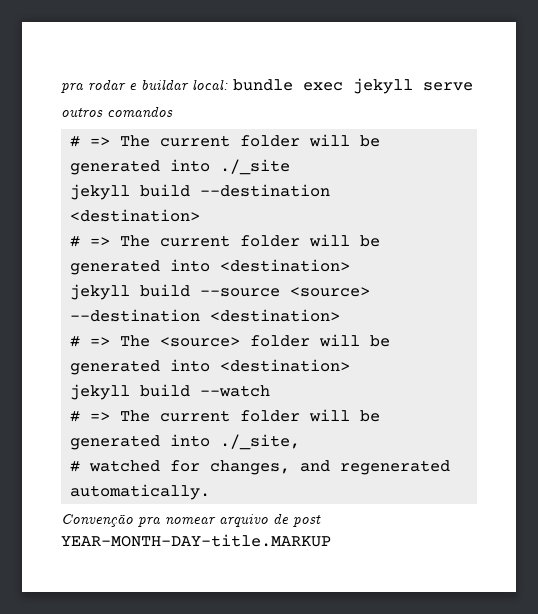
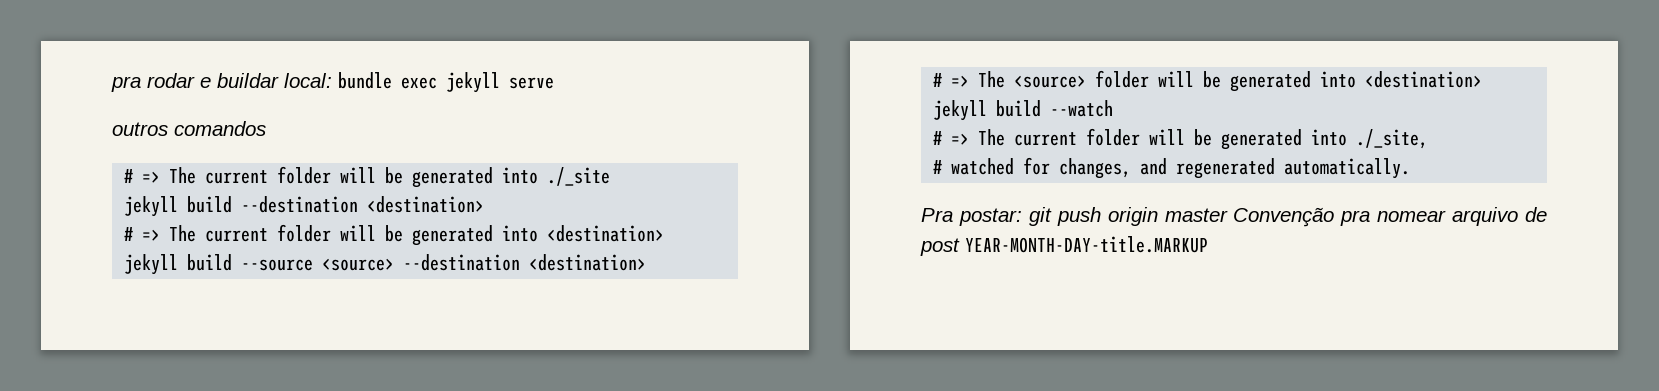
- Convenção pra nomear arquivo de post YEAR-MONTH-DAY-title.MARKUP
+ Pra postar: git push origin master Convenção pra nomear arquivo de post YEAR-MONTH-DAY-title.MARKUP

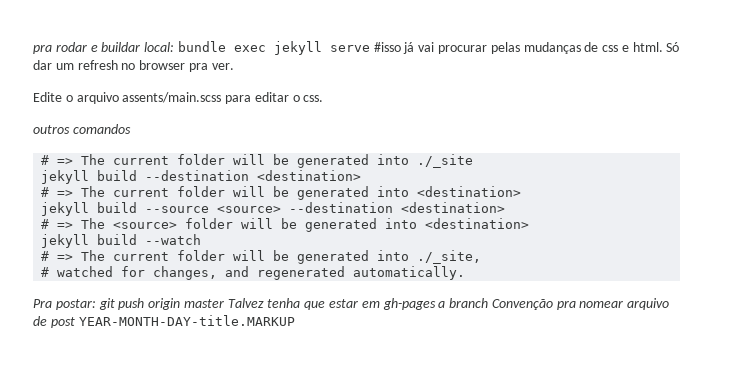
- pra rodar e buildar local: bundle exec jekyll serve
+ pra rodar e buildar local: bundle exec jekyll serve #isso já vai procurar pelas mudanças de css e html. Só dar um refresh no browser pra ver.
+ Edite o arquivo assents/main.scss para editar o css.
- Pra postar: git push origin master Convenção pra nomear arquivo de post YEAR-MONTH-DAY-title.MARKUP
+ Pra postar: git push origin master Talvez tenha que estar em gh-pages a branch Convenção pra nomear arquivo de post YEAR-MONTH-DAY-title.MARKUP

